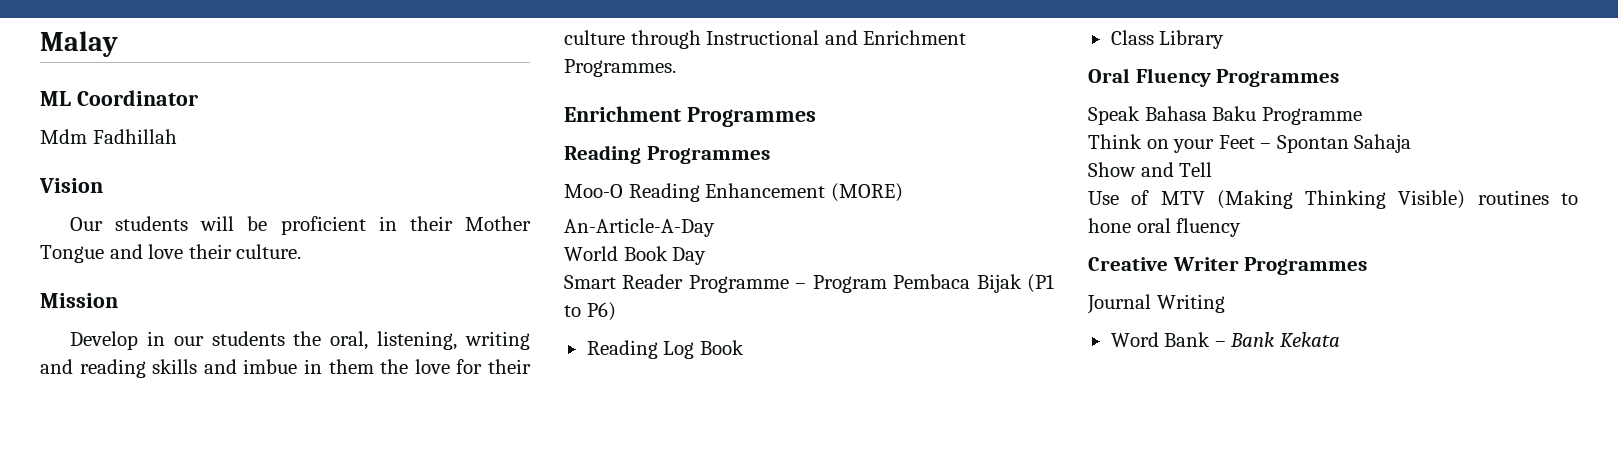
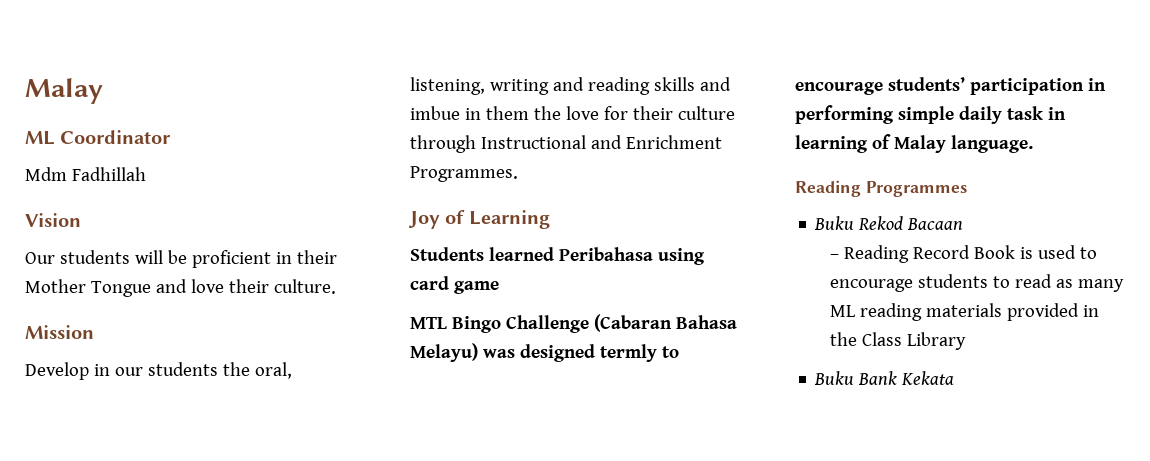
- Enrichment Programmes
+ Joy of Learning
+ Students learned Peribahasa using card game
+ MTL Bingo Challenge (Cabaran Bahasa Melayu) was designed termly to encourage students’ participation in performing simple daily task in learning of Malay language.
  Reading Programmes
- Moo-O Reading Enhancement (MORE)
- An-Article-A-Day
- World Book Day
- Smart Reader Programme – Program Pembaca Bijak (P1 to P6)
- Reading Log Book
- Class Library
- Oral Fluency Programmes
- Speak Bahasa Baku Programme
- Think on your Feet – Spontan Sahaja
- Show and Tell
- Use of MTV (Making Thinking Visible) routines to hone oral fluency
- Creative Writer Programmes
- Journal Writing
- Word Bank – Bank Kekata
+ Buku Rekod Bacaan
+ – Reading Record Book is used to encourage students to read as many ML reading materials provided in the Class Library
+ Buku Bank Kekata

